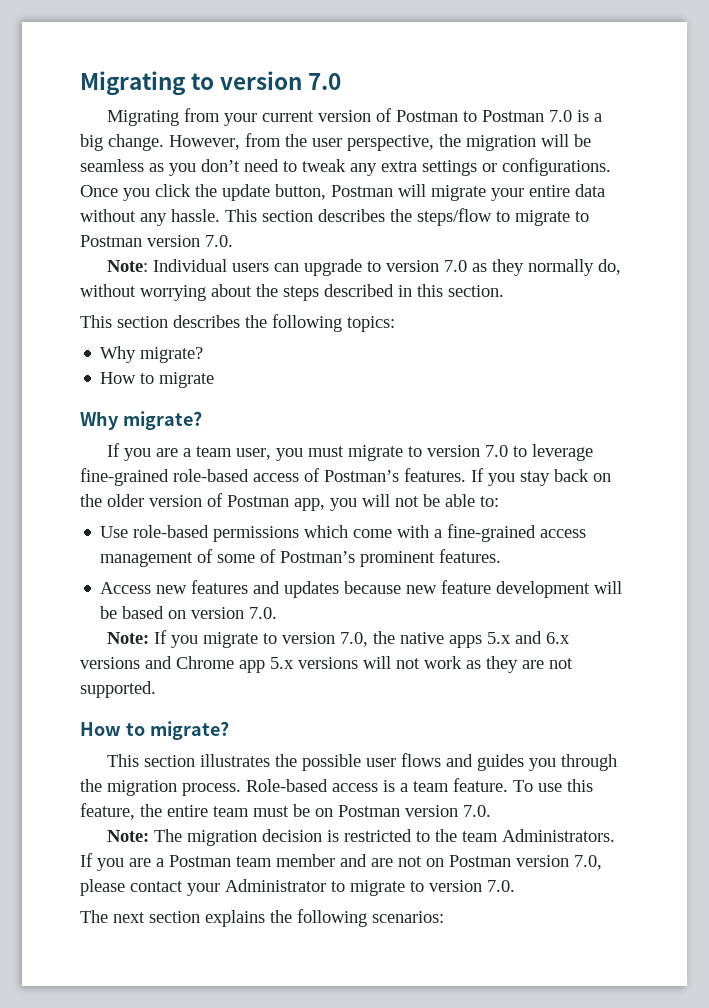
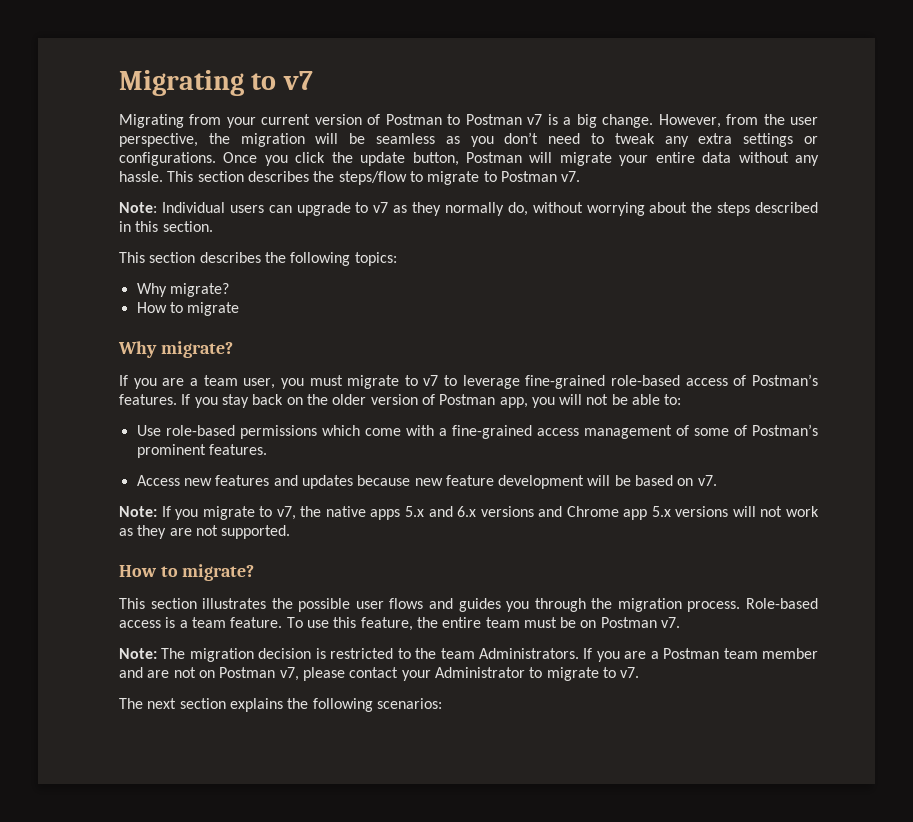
- Migrating to version 7.0
+ Migrating to v7
- Migrating from your current version of Postman to Postman 7.0 is a big change.
+ Migrating from your current version of Postman to Postman v7 is a big change.
- This section describes the steps/flow to migrate to Postman version 7.0.
+ This section describes the steps/flow to migrate to Postman v7.
- Note: Individual users can upgrade to version 7.0 as they normally do, without worrying about the steps described in this section.
+ Note: Individual users can upgrade to v7 as they normally do, without worrying about the steps described in this section.
- If you are a team user, you must migrate to version 7.0 to leverage fine-grained role-based access of Postman’s features.
+ If you are a team user, you must migrate to v7 to leverage fine-grained role-based access of Postman’s features.
- Access new features and updates because new feature development will be based on version 7.0.
+ Access new features and updates because new feature development will be based on v7.
- Note: If you migrate to version 7.0, the native apps 5.x and 6.x versions and Chrome app 5.x versions will not work as they are not supported.
+ Note: If you migrate to v7, the native apps 5.x and 6.x versions and Chrome app 5.x versions will not work as they are not supported.
- To use this feature, the entire team must be on Postman version 7.0.
+ To use this feature, the entire team must be on Postman v7.
- If you are a Postman team member and are not on Postman version 7.0, please contact your Administrator to migrate to version 7.0.
+ If you are a Postman team member and are not on Postman v7, please contact your Administrator to migrate to v7.

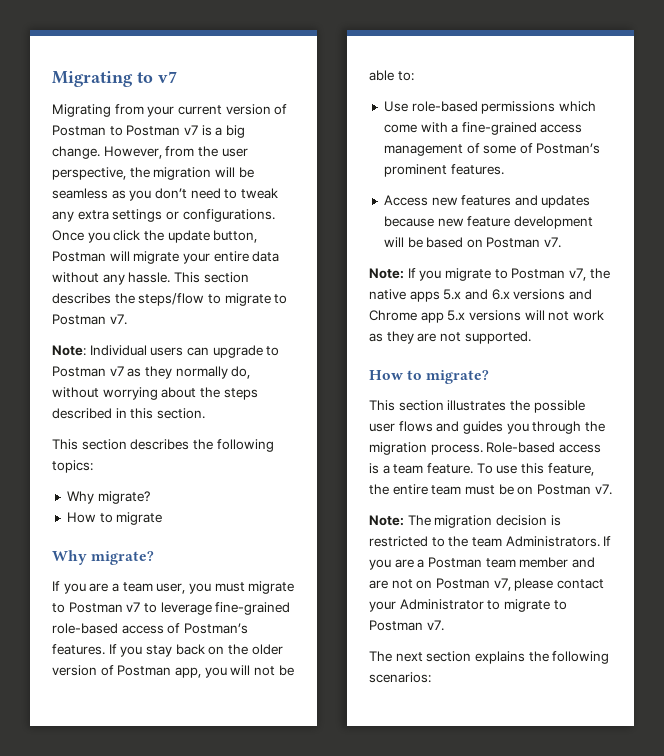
- Note: Individual users can upgrade to v7 as they normally do, without worrying about the steps described in this section.
+ Note: Individual users can upgrade to Postman v7 as they normally do, without worrying about the steps described in this section.
- If you are a team user, you must migrate to v7 to leverage fine-grained role-based access of Postman’s features.
+ If you are a team user, you must migrate to Postman v7 to leverage fine-grained role-based access of Postman’s features.
- Access new features and updates because new feature development will be based on v7.
+ Access new features and updates because new feature development will be based on Postman v7.
- Note: If you migrate to v7, the native apps 5.x and 6.x versions and Chrome app 5.x versions will not work as they are not supported.
+ Note: If you migrate to Postman v7, the native apps 5.x and 6.x versions and Chrome app 5.x versions will not work as they are not supported.
- If you are a Postman team member and are not on Postman v7, please contact your Administrator to migrate to v7.
+ If you are a Postman team member and are not on Postman v7, please contact your Administrator to migrate to Postman v7.

